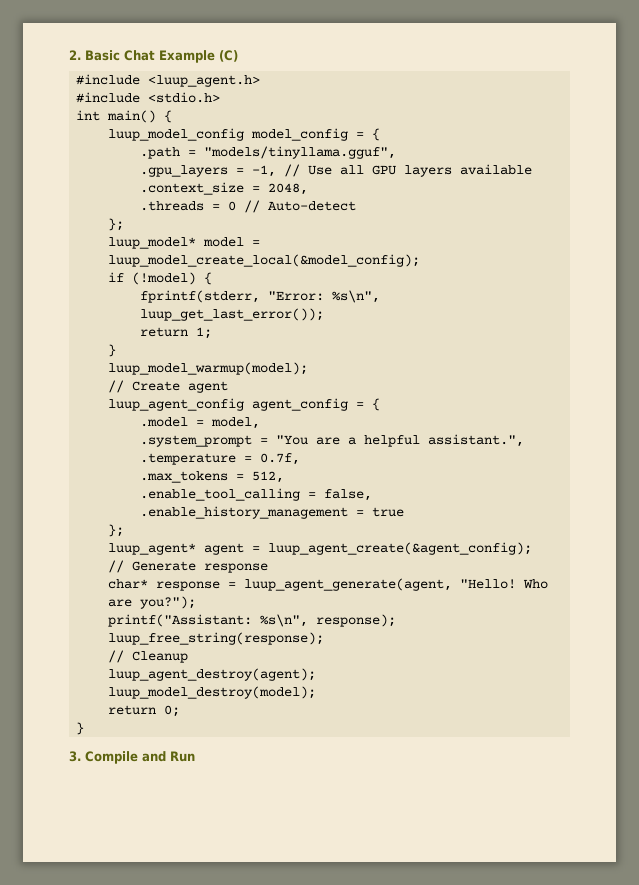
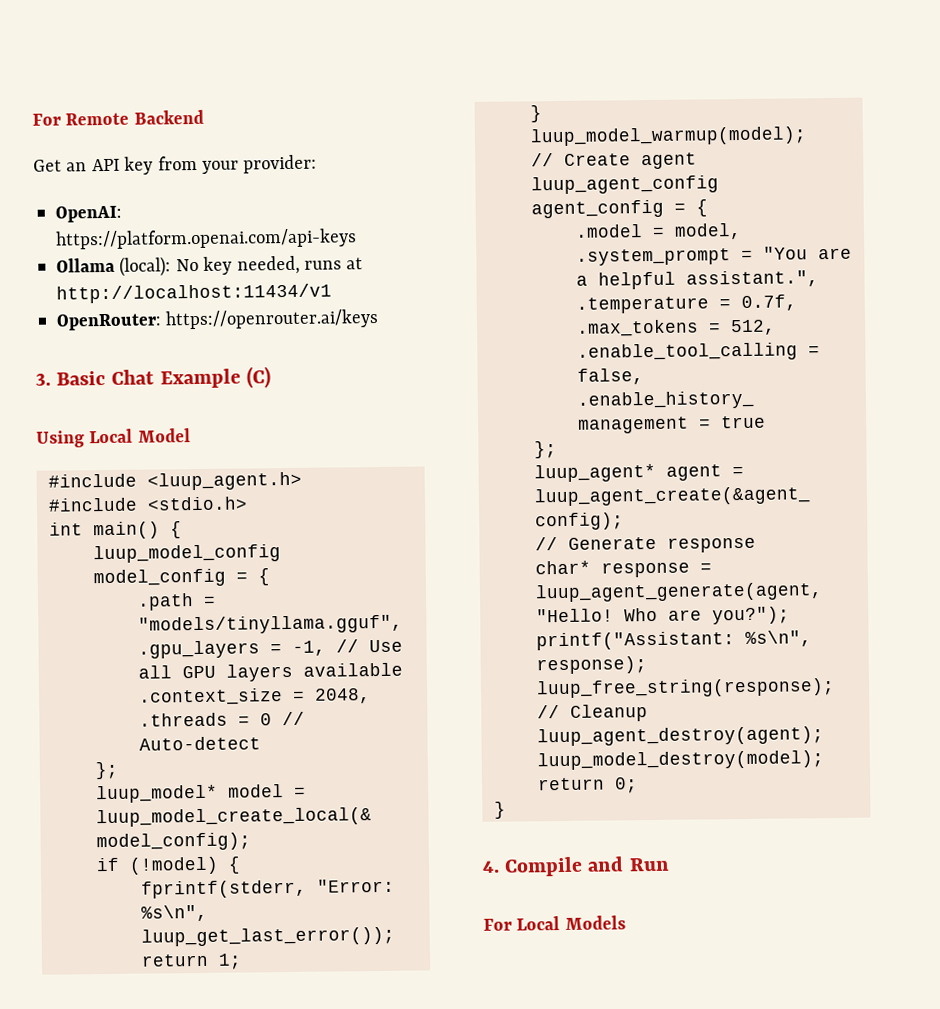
- 2. Basic Chat Example (C)
+ For Remote Backend
+ Get an API key from your provider:
+ OpenAI: https://platform.openai.com/api-keys
+ Ollama (local): No key needed, runs at http://localhost:11434/v1
+ OpenRouter: https://openrouter.ai/keys
+ 3. Basic Chat Example (C)
+ Using Local Model
- 3. Compile and Run
+ 4. Compile and Run
+ For Local Models

